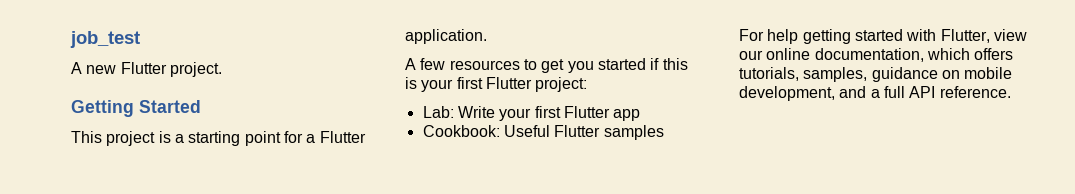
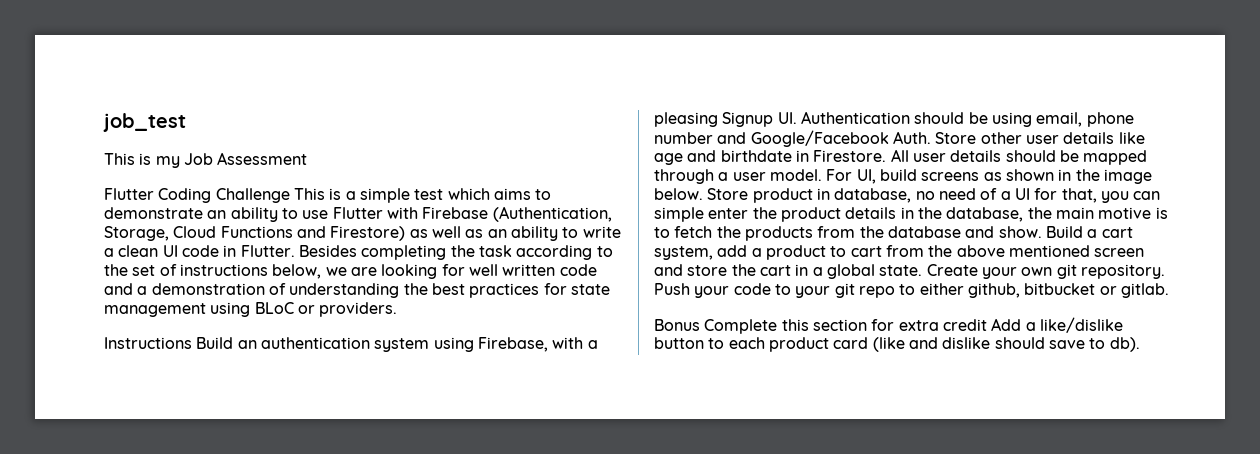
- A new Flutter project.
- Getting Started
- This project is a starting point for a Flutter application.
- A few resources to get you started if this is your first Flutter project:
- Lab: Write your first Flutter app
- Cookbook: Useful Flutter samples
- For help getting started with Flutter, view our online documentation, which offers tutorials, samples, guidance on mobile development, and a full API reference.
+ This is my Job Assessment
+ Flutter Coding Challenge This is a simple test which aims to demonstrate an ability to use Flutter with Firebase (Authentication, Storage, Cloud Functions and Firestore) as well as an ability to write a clean UI code in Flutter. Besides completing the task according to the set of instructions below, we are looking for well written code and a demonstration of understanding the best practices for state management using BLoC or providers.
+ Instructions Build an authentication system using Firebase, with a pleasing Signup UI. Authentication should be using email, phone number and Google/Facebook Auth. Store other user details like age and birthdate in Firestore. All user details should be mapped through a user model. For UI, build screens as shown in the image below. Store product in database, no need of a UI for that, you can simple enter the product details in the database, the main motive is to fetch the products from the database and show. Build a cart system, add a product to cart from the above mentioned screen and store the cart in a global state. Create your own git repository. Push your code to your git repo to either github, bitbucket or gitlab.
+ Bonus Complete this section for extra credit Add a like/dislike button to each product card (like and dislike should save to db).

